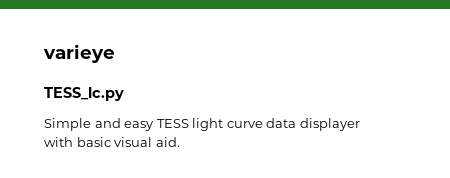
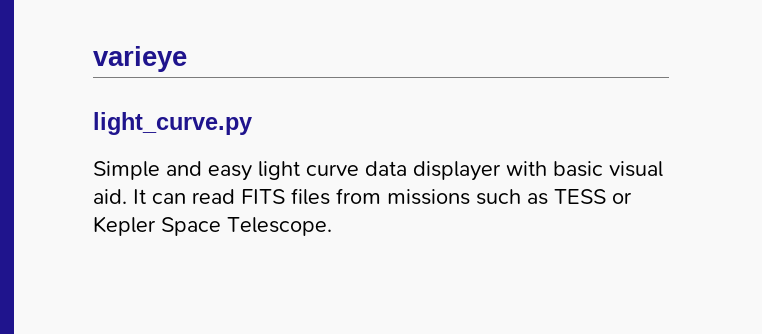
- TESS_lc.py
+ light_curve.py
- Simple and easy TESS light curve data displayer with basic visual aid.
+ Simple and easy light curve data displayer with basic visual aid.
+ It can read FITS files from missions such as TESS or Kepler Space Telescope.

